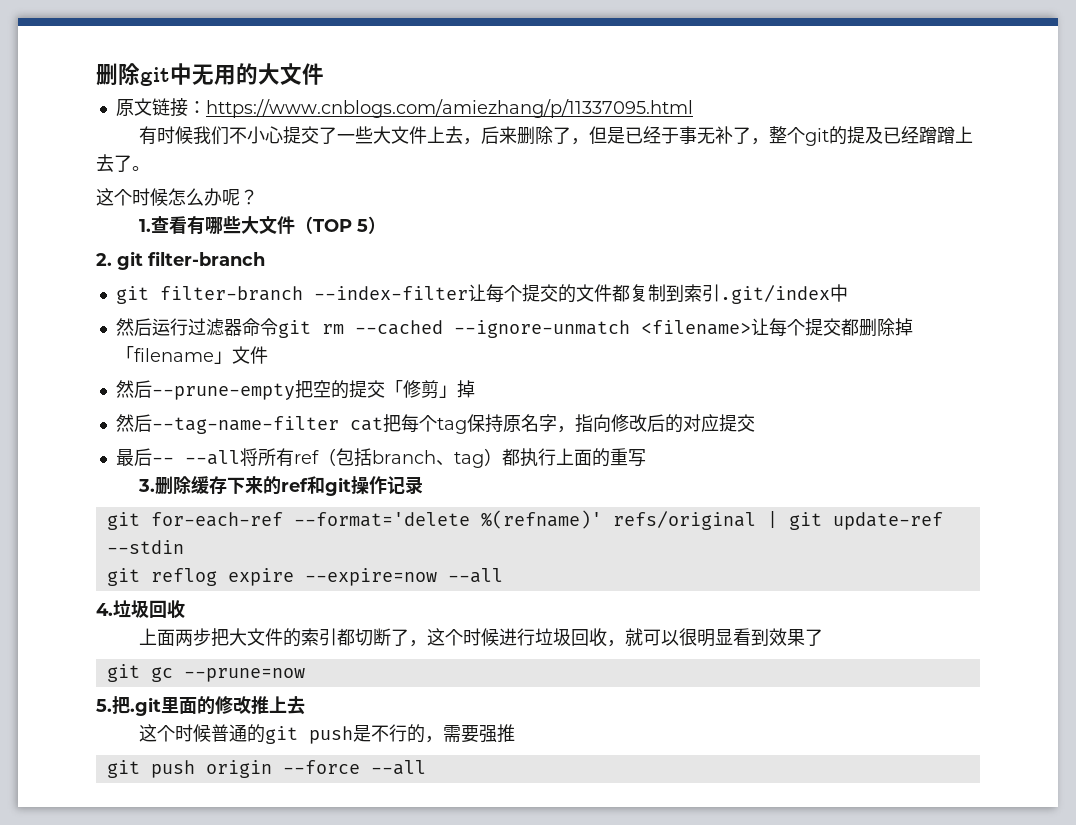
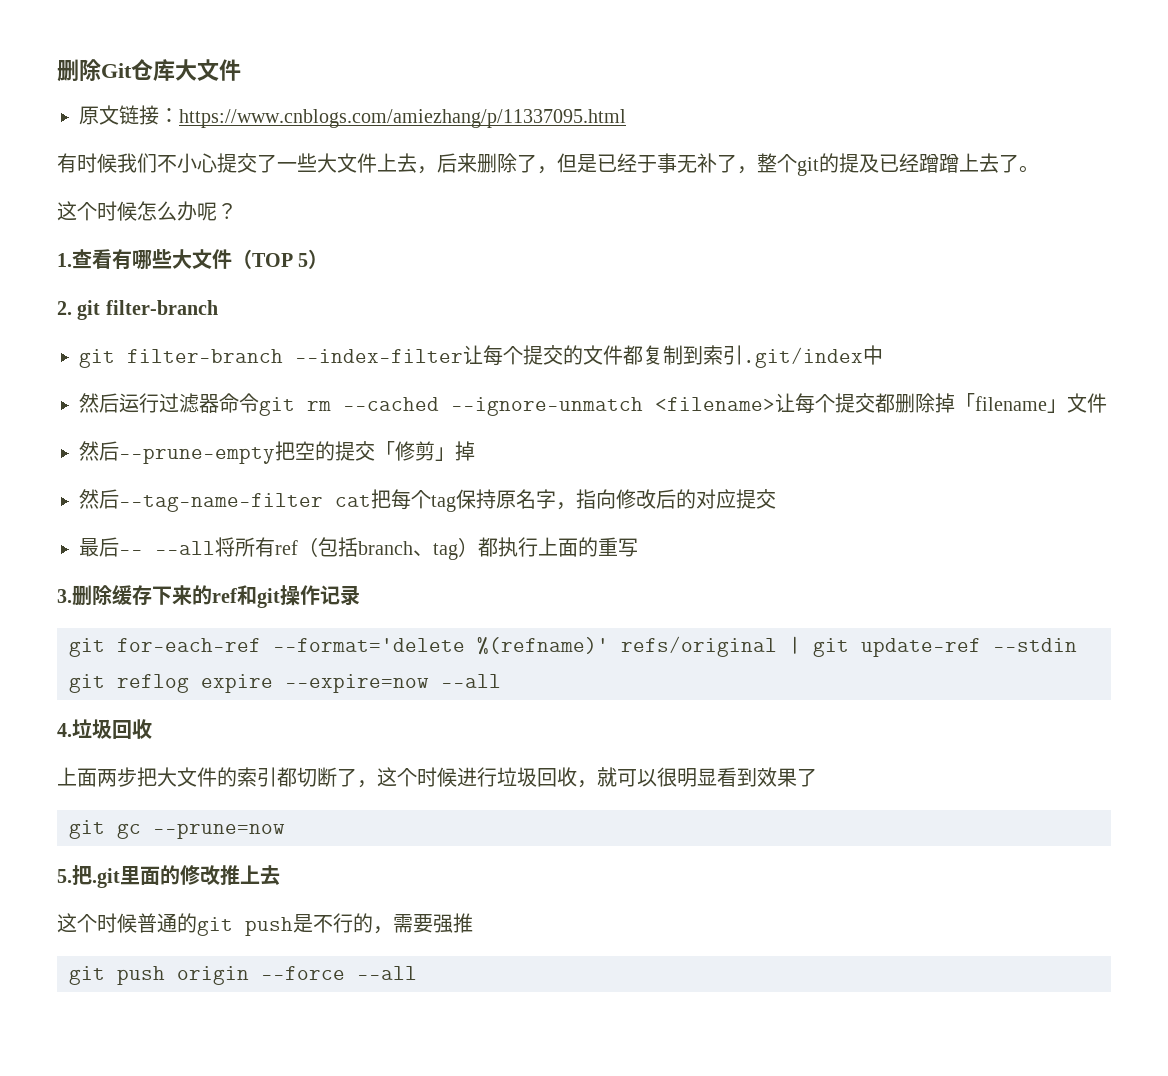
- 删除git中无用的大文件
+ 删除Git仓库大文件

